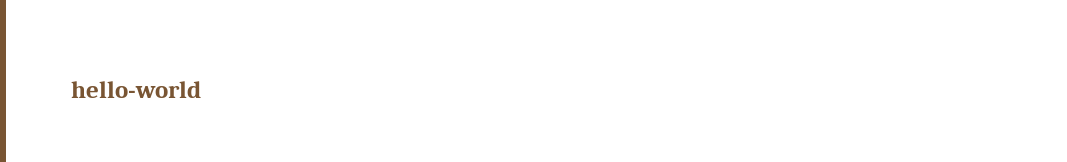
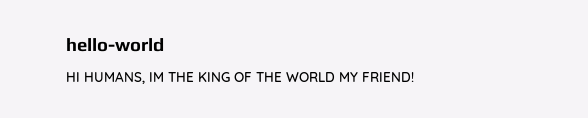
+ HI HUMANS, IM THE KING OF THE WORLD MY FRIEND!

